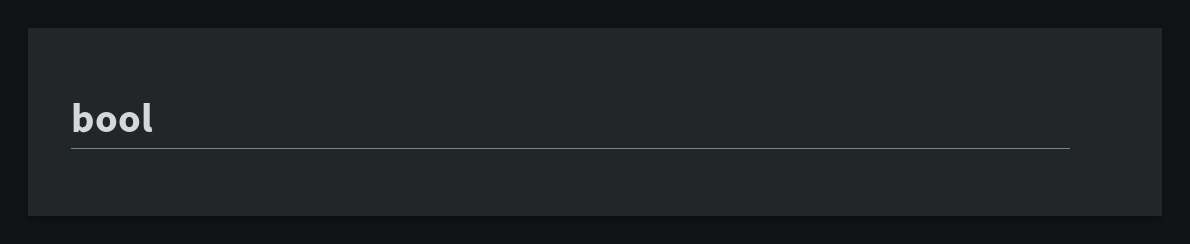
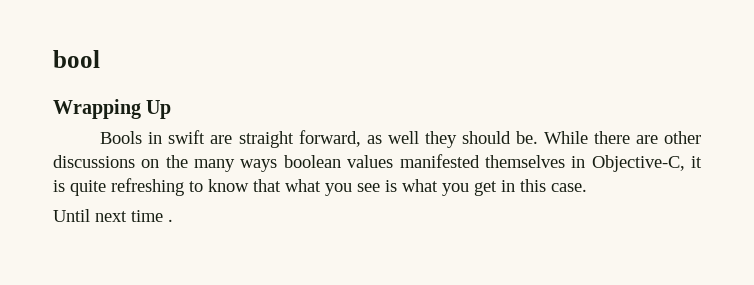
+ Wrapping Up
+ Bools in swift are straight forward, as well they should be. While there are other discussions on the many ways boolean values manifested themselves in Objective-C, it is quite refreshing to know that what you see is what you get in this case.
+ Until next time .

